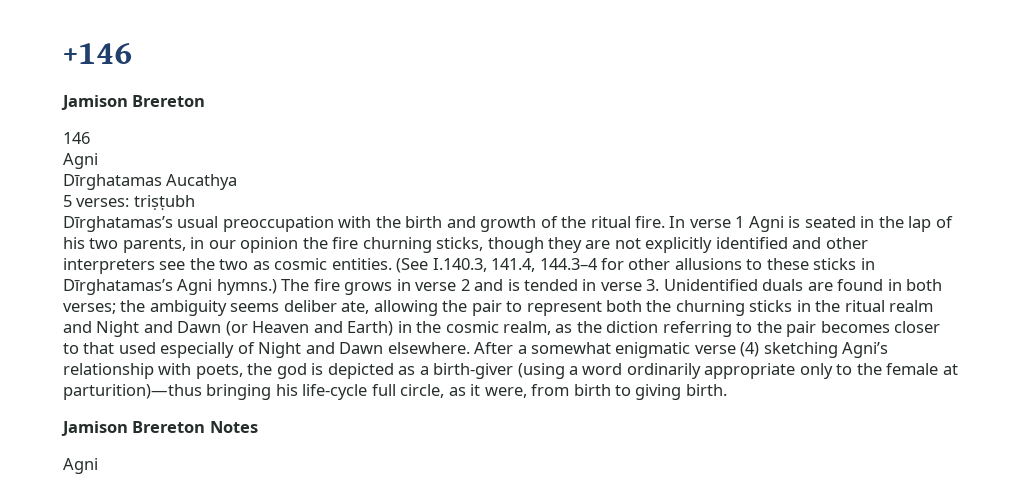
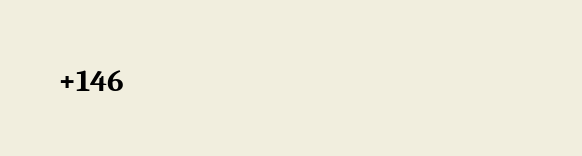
  +146
- Jamison Brereton
- 146
- Agni
- Dīrghatamas Aucathya
- 5 verses: triṣṭubh
- Dīrghatamas’s usual preoccupation with the birth and growth of the ritual fire. In verse 1 Agni is seated in the lap of his two parents, in our opinion the fire churning sticks, though they are not explicitly identified and other interpreters see the two as cosmic entities. (See I.140.3, 141.4, 144.3–4 for other allusions to these sticks in Dīrghatamas’s Agni hymns.) The fire grows in verse 2 and is tended in verse 3. Unidentified duals are found in both verses; the ambiguity seems deliber ate, allowing the pair to represent both the churning sticks in the ritual realm and Night and Dawn (or Heaven and Earth) in the cosmic realm, as the diction referring to the pair becomes closer to that used especially of Night and Dawn elsewhere. After a somewhat enigmatic verse (4) sketching Agni’s relationship with poets, the god is depicted as a birth-giver (using a word ordinarily appropriate only to the female at parturition)—thus bringing his life-cycle full circle, as it were, from birth to giving birth.
- Jamison Brereton Notes
- Agni

